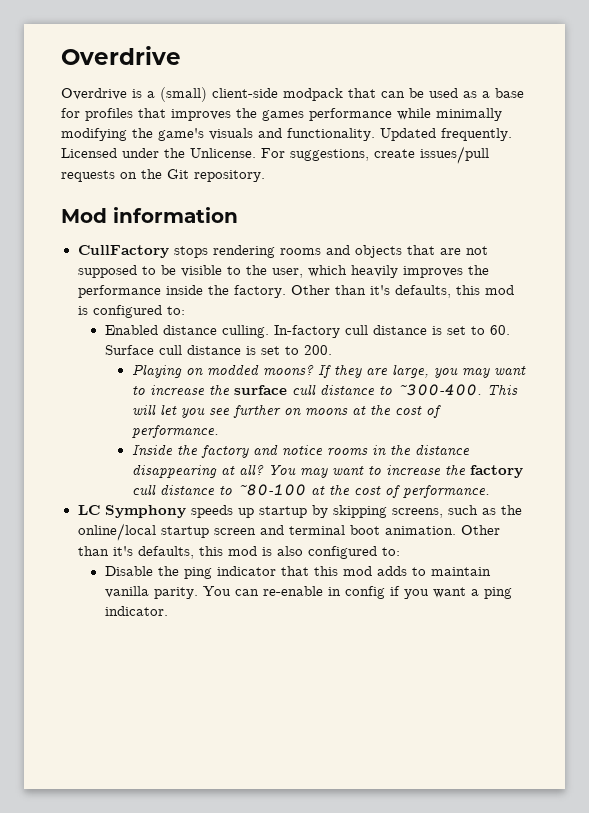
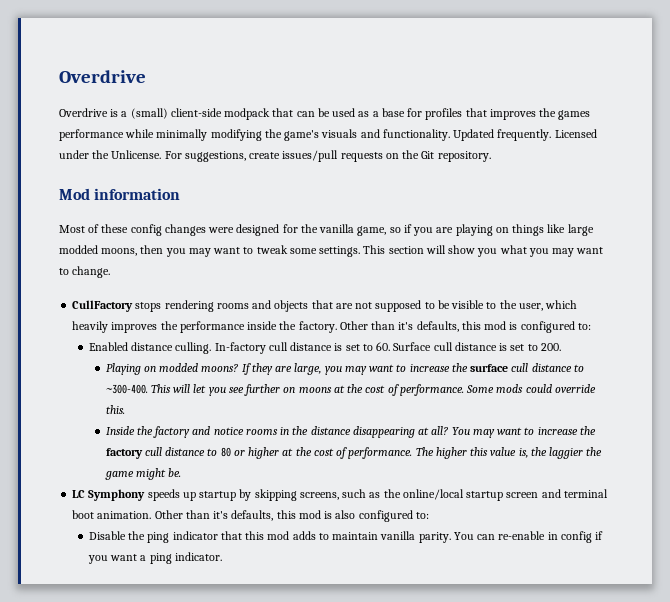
+ Most of these config changes were designed for the vanilla game, so if you are playing on things like large modded moons, then you may want to tweak some settings. This section will show you what you may want to change.
+ Some mods could override this.
- You may want to increase the factory cull distance to ~80-100 at the cost of performance.
+ You may want to increase the factory cull distance to 80 or higher at the cost of performance. The higher this value is, the laggier the game might be.

